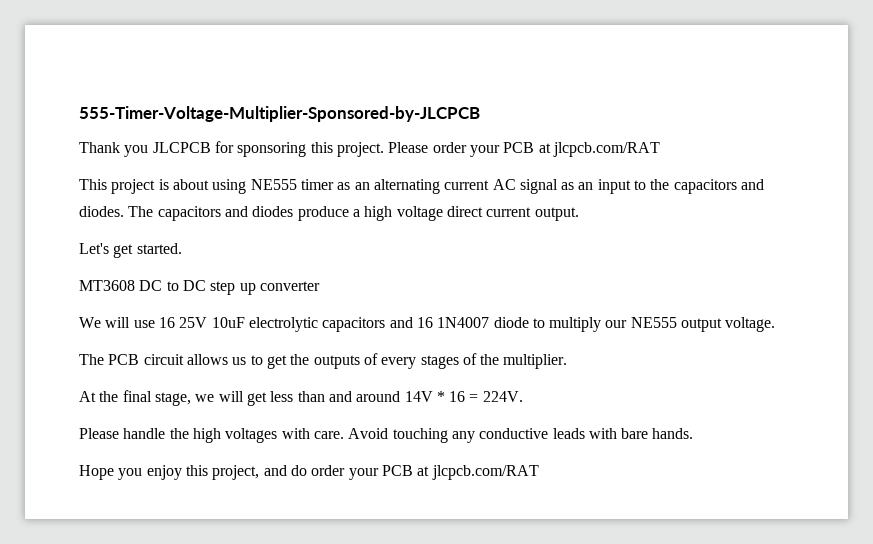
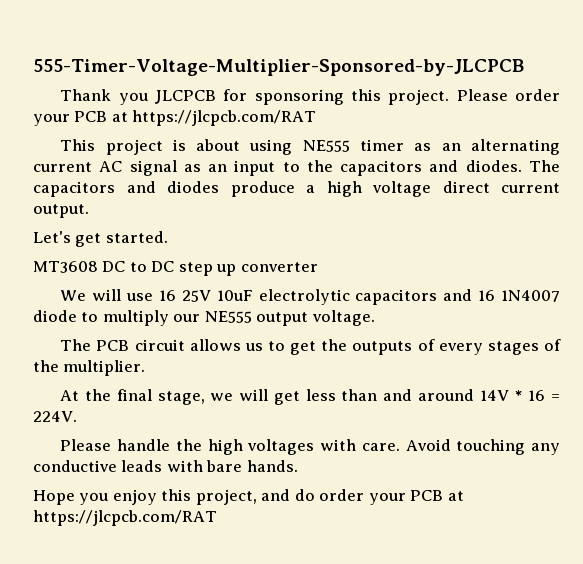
- Please order your PCB at jlcpcb.com/RAT
+ Please order your PCB at https://jlcpcb.com/RAT
- Hope you enjoy this project, and do order your PCB at jlcpcb.com/RAT
+ Hope you enjoy this project, and do order your PCB at https://jlcpcb.com/RAT

